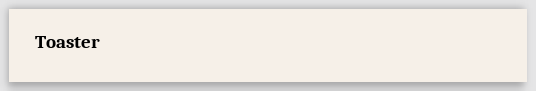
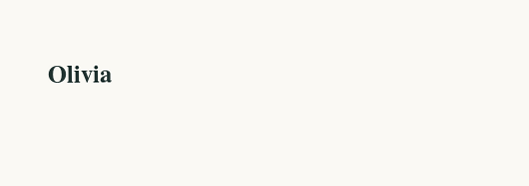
- Toaster
+ Olivia

